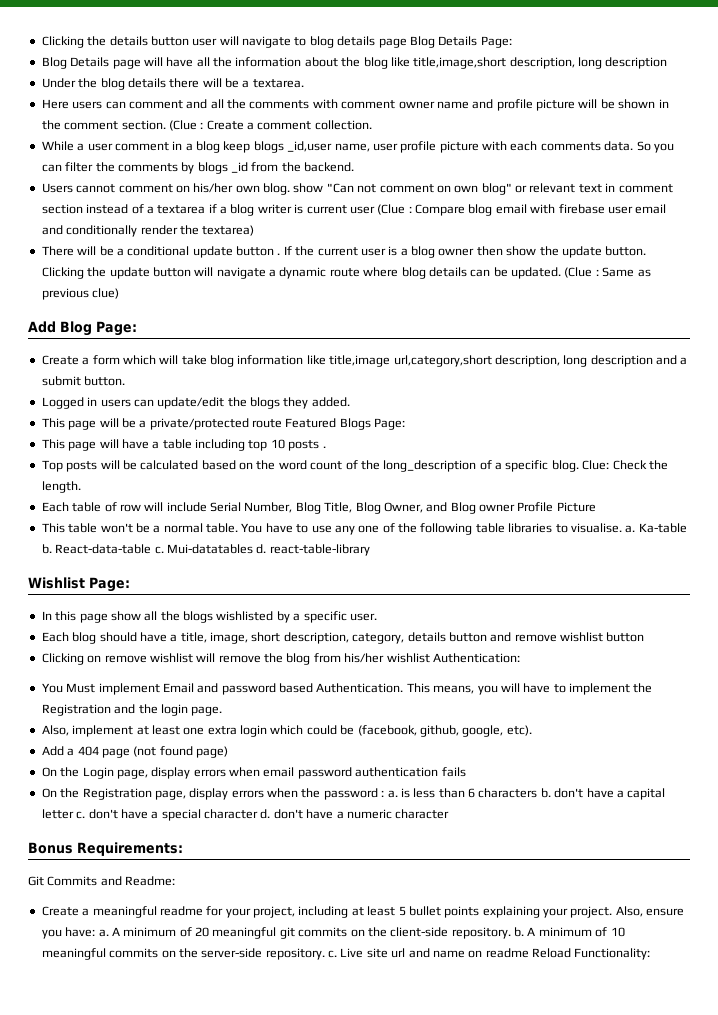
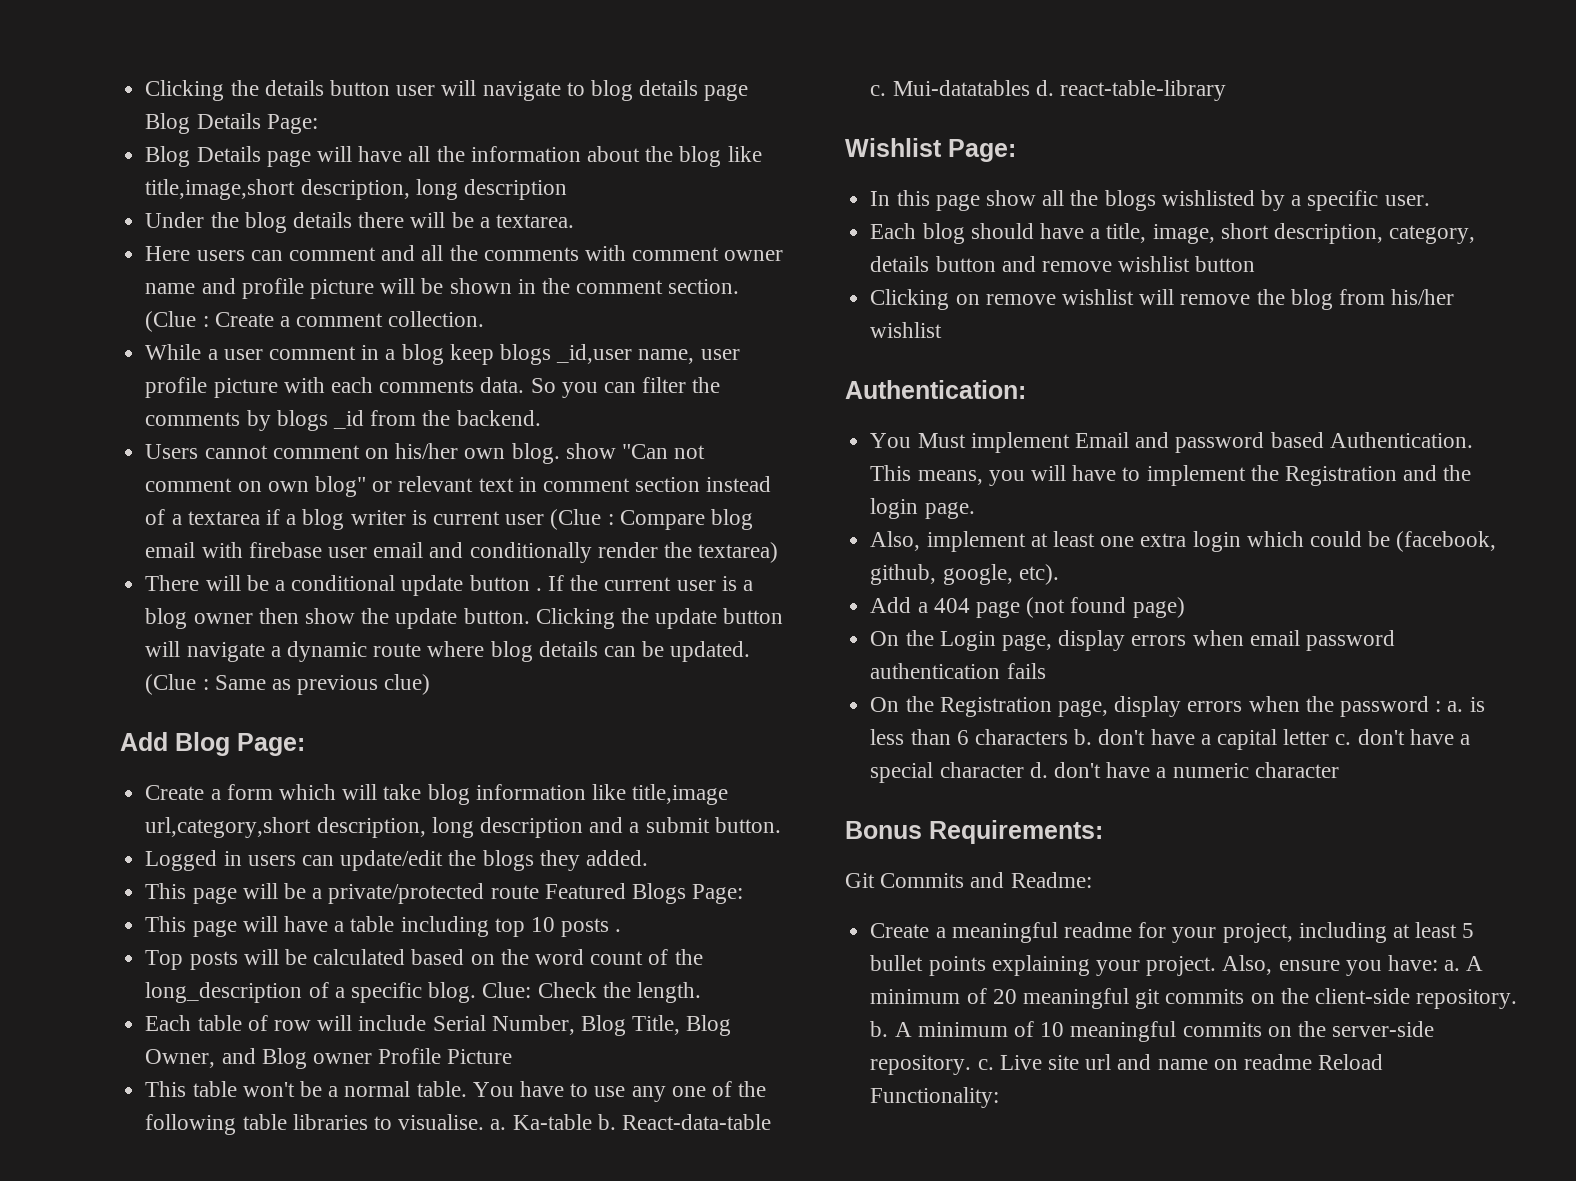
- Clicking on remove wishlist will remove the blog from his/her wishlist Authentication:
+ Clicking on remove wishlist will remove the blog from his/her wishlist
+ Authentication:

